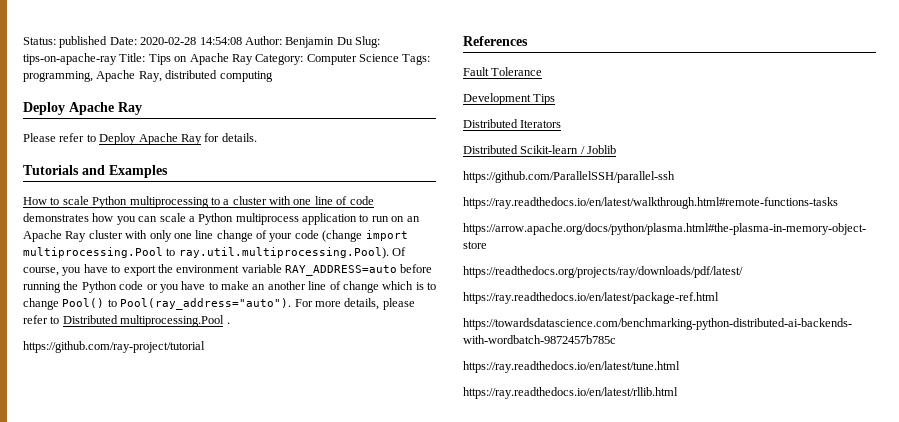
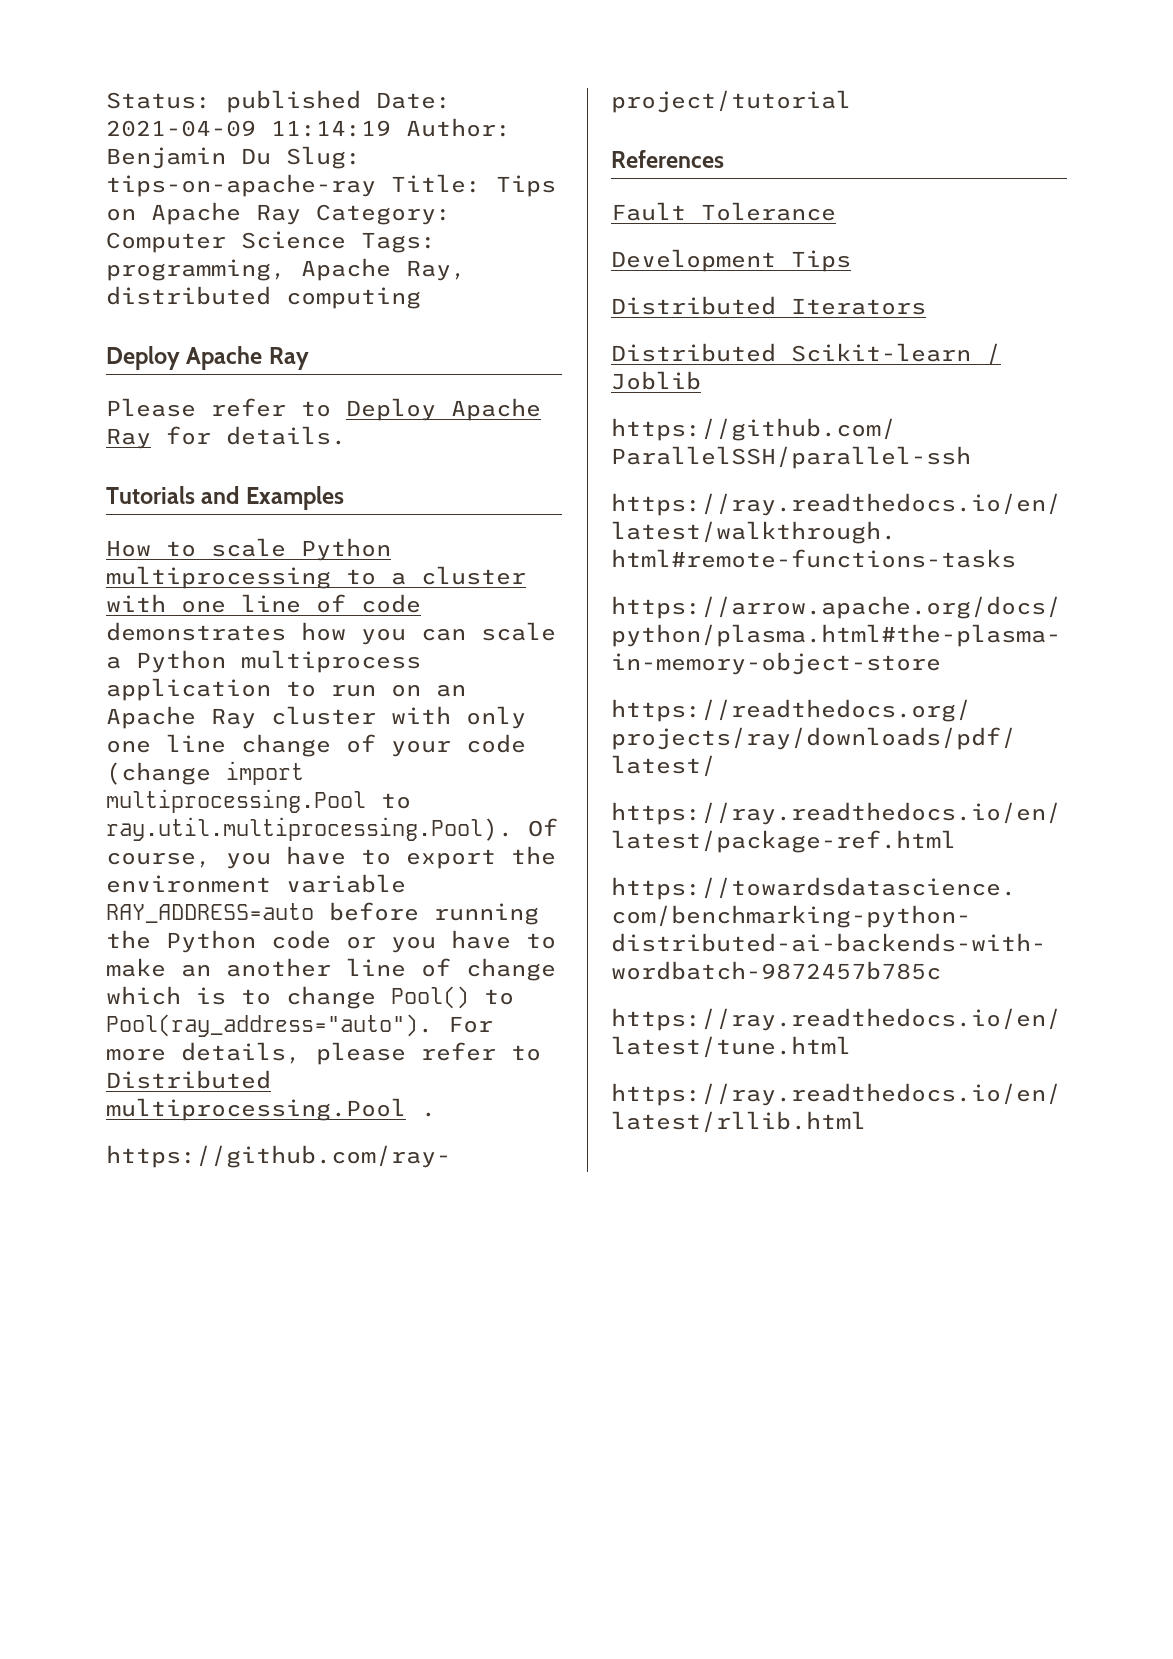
- Status: published Date: 2020-02-28 14:54:08 Author: Benjamin Du Slug: tips-on-apache-ray Title: Tips on Apache Ray Category: Computer Science Tags: programming, Apache Ray, distributed computing
+ Status: published Date: 2021-04-09 11:14:19 Author: Benjamin Du Slug: tips-on-apache-ray Title: Tips on Apache Ray Category: Computer Science Tags: programming, Apache Ray, distributed computing

